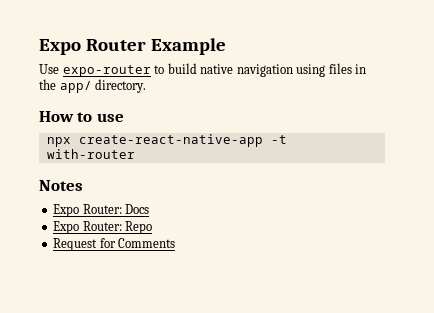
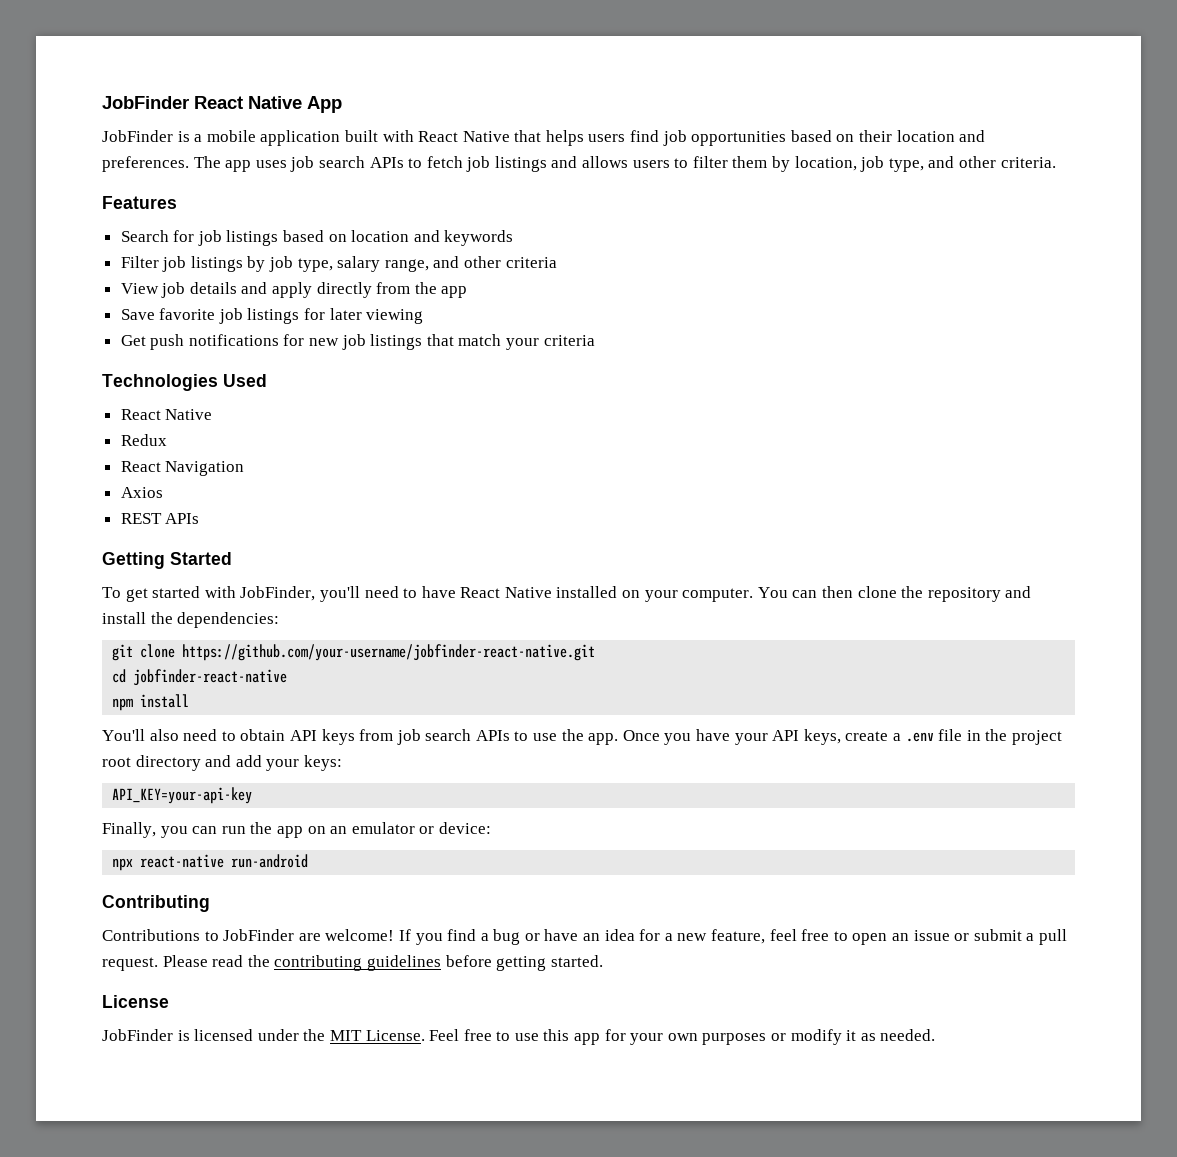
- Expo Router Example
- Use expo-router to build native navigation using files in the app/ directory.
- How to use
- npx create-react-native-app -t with-router
- Notes
- Expo Router: Docs
- Expo Router: Repo
- Request for Comments
+ JobFinder React Native App
+ JobFinder is a mobile application built with React Native that helps users find job opportunities based on their location and preferences. The app uses job search APIs to fetch job listings and allows users to filter them by location, job type, and other criteria.
+ Features
+ Search for job listings based on location and keywords
+ Filter job listings by job type, salary range, and other criteria
+ View job details and apply directly from the app
+ Save favorite job listings for later viewing
+ Get push notifications for new job listings that match your criteria
+ Technologies Used
+ React Native
+ Redux
+ React Navigation
+ Axios
+ REST APIs
+ Getting Started
+ To get started with JobFinder, you'll need to have React Native installed on your computer. You can then clone the repository and install the dependencies:
+ git clone https://github.com/your-username/jobfinder-react-native.git
+ cd jobfinder-react-native
+ npm install
+ You'll also need to obtain API keys from job search APIs to use the app. Once you have your API keys, create a .env file in the project root directory and add your keys:
+ API_KEY=your-api-key
+ Finally, you can run the app on an emulator or device:
+ npx react-native run-android
+ Contributing
+ Contributions to JobFinder are welcome! If you find a bug or have an idea for a new feature, feel free to open an issue or submit a pull request. Please read the contributing guidelines before getting started.
+ License
+ JobFinder is licensed under the MIT License. Feel free to use this app for your own purposes or modify it as needed.

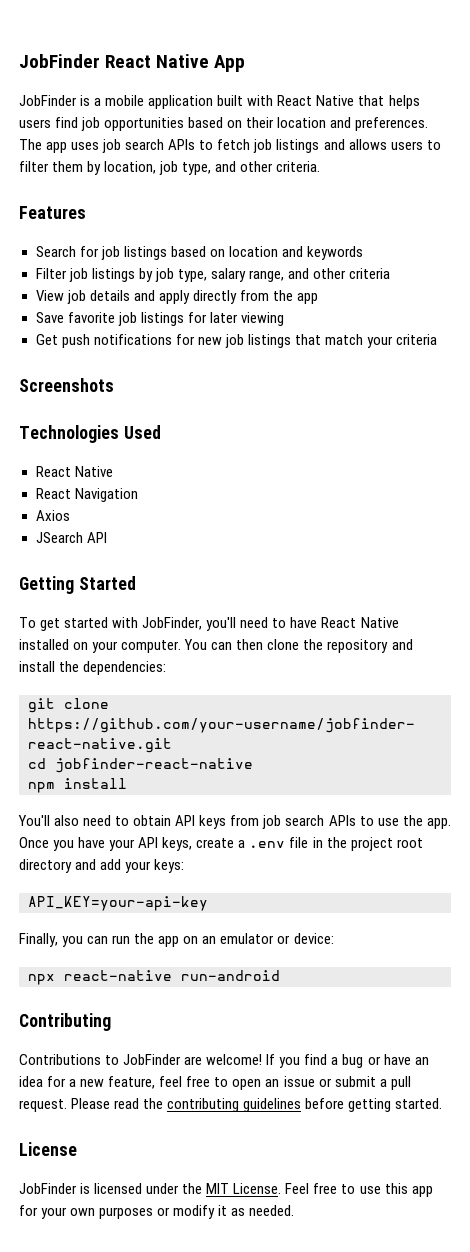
+ Screenshots
- Redux
- REST APIs
+ JSearch API

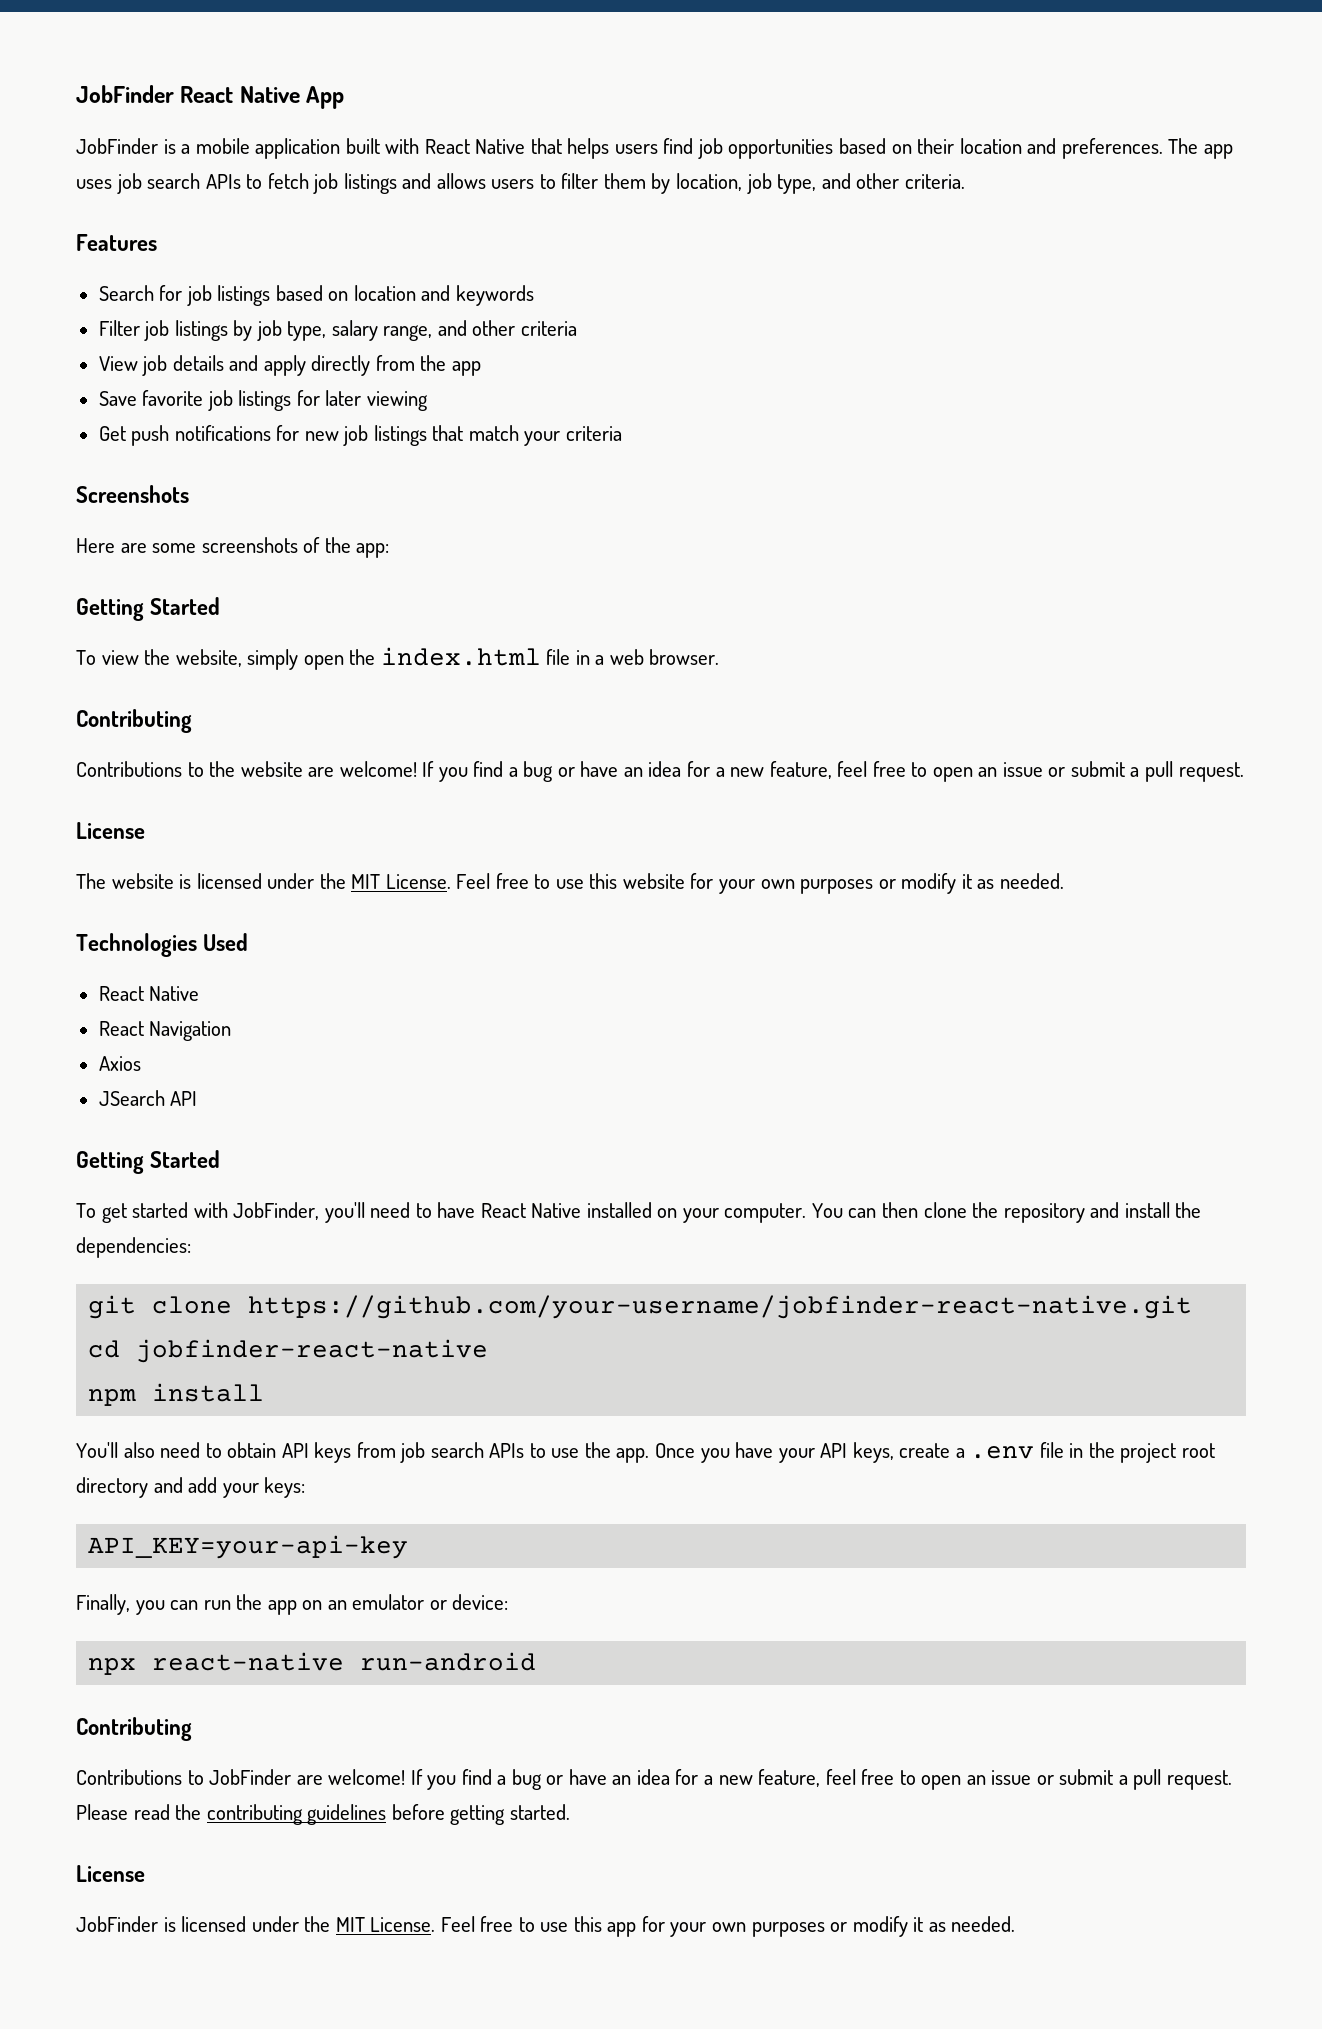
+ Here are some screenshots of the app:
+ Getting Started
+ To view the website, simply open the index.html file in a web browser.
+ Contributing
+ Contributions to the website are welcome! If you find a bug or have an idea for a new feature, feel free to open an issue or submit a pull request.
+ License
+ The website is licensed under the MIT License. Feel free to use this website for your own purposes or modify it as needed.

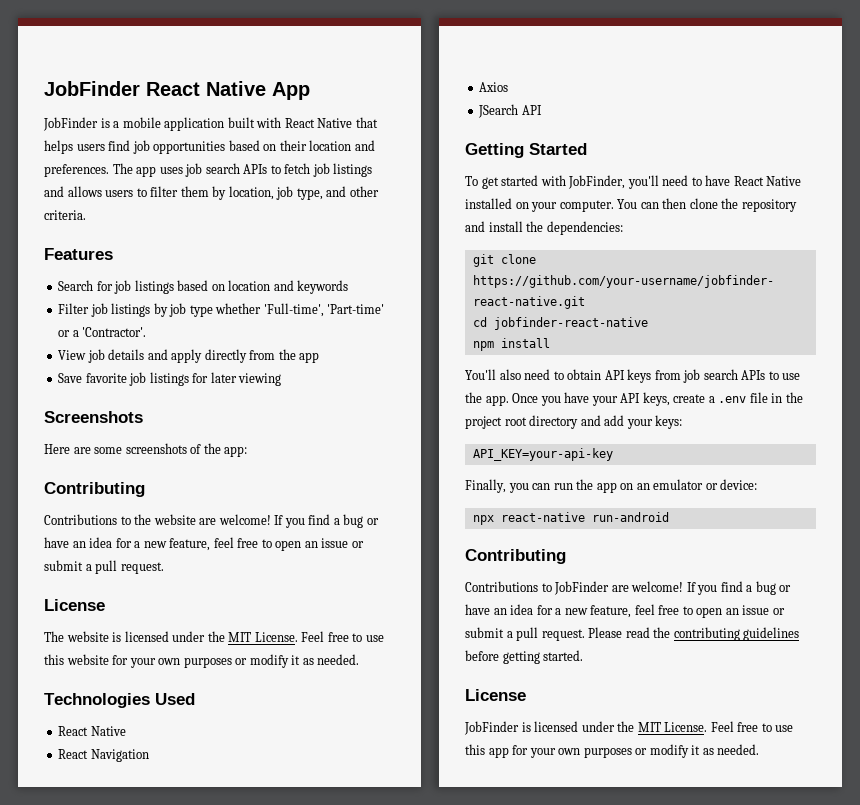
- Filter job listings by job type, salary range, and other criteria
+ Filter job listings by job type whether 'Full-time', 'Part-time' or a 'Contractor'.
- Get push notifications for new job listings that match your criteria
  Here are some screenshots of the app:
- Getting Started
- To view the website, simply open the index.html file in a web browser.

